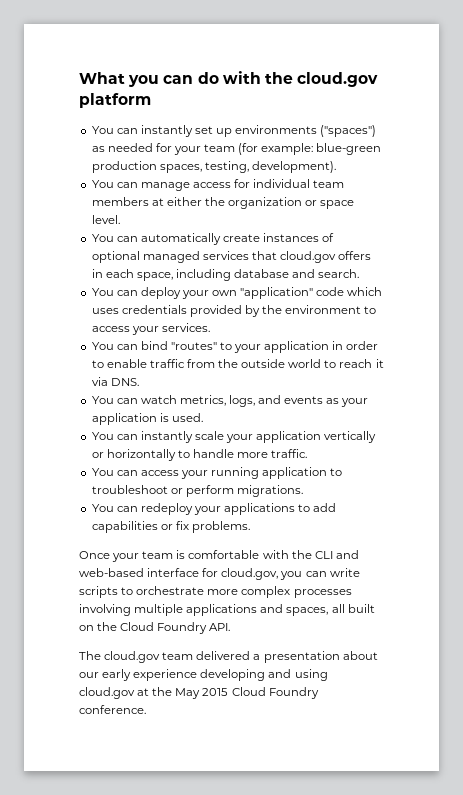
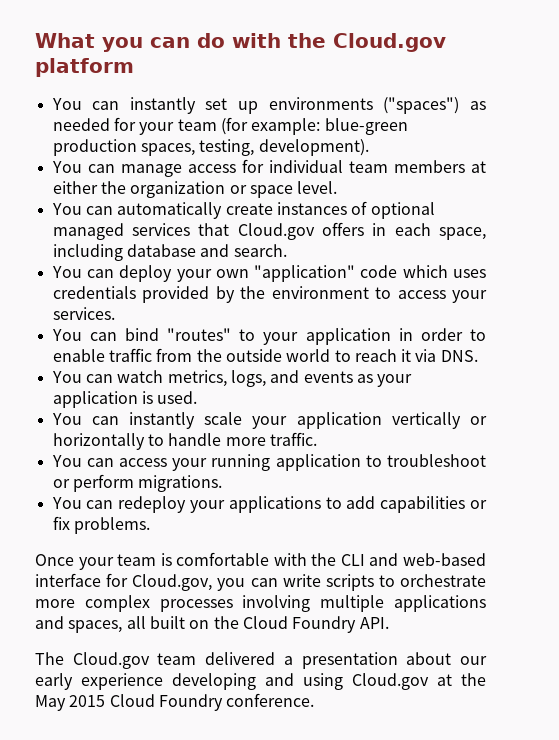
- What you can do with the cloud.gov platform
+ What you can do with the Cloud.gov platform
- You can automatically create instances of optional managed services that cloud.gov offers in each space, including database and search.
+ You can automatically create instances of optional managed services that Cloud.gov offers in each space, including database and search.
- Once your team is comfortable with the CLI and web-based interface for cloud.gov, you can write scripts to orchestrate more complex processes involving multiple applications and spaces, all built on the Cloud Foundry API.
+ Once your team is comfortable with the CLI and web-based interface for Cloud.gov, you can write scripts to orchestrate more complex processes involving multiple applications and spaces, all built on the Cloud Foundry API.
- The cloud.gov team delivered a presentation about our early experience developing and using cloud.gov at the May 2015 Cloud Foundry conference.
+ The Cloud.gov team delivered a presentation about our early experience developing and using Cloud.gov at the May 2015 Cloud Foundry conference.

